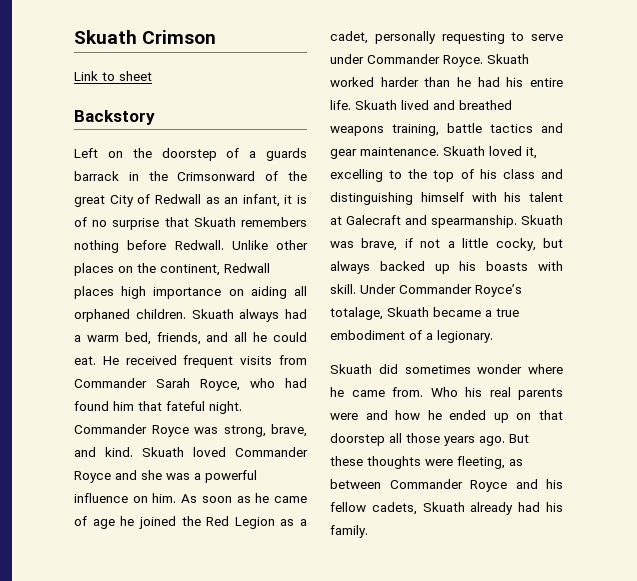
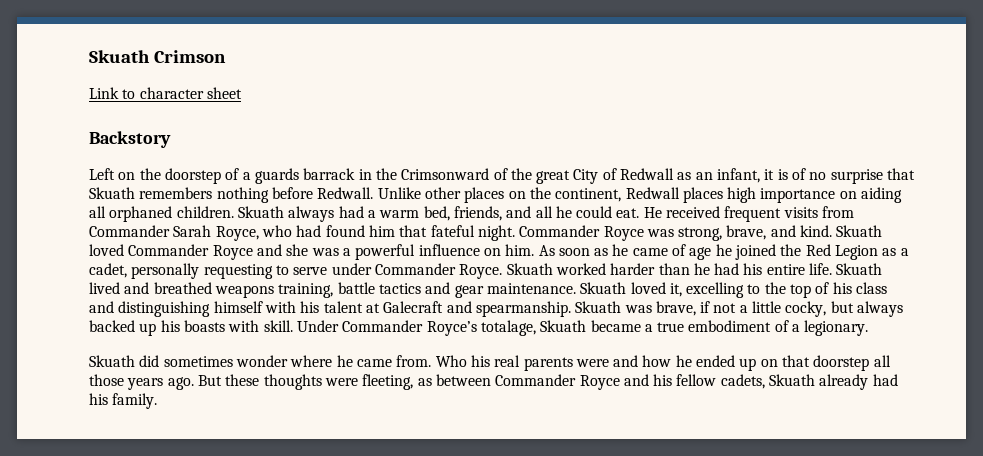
- Link to sheet
+ Link to character sheet

